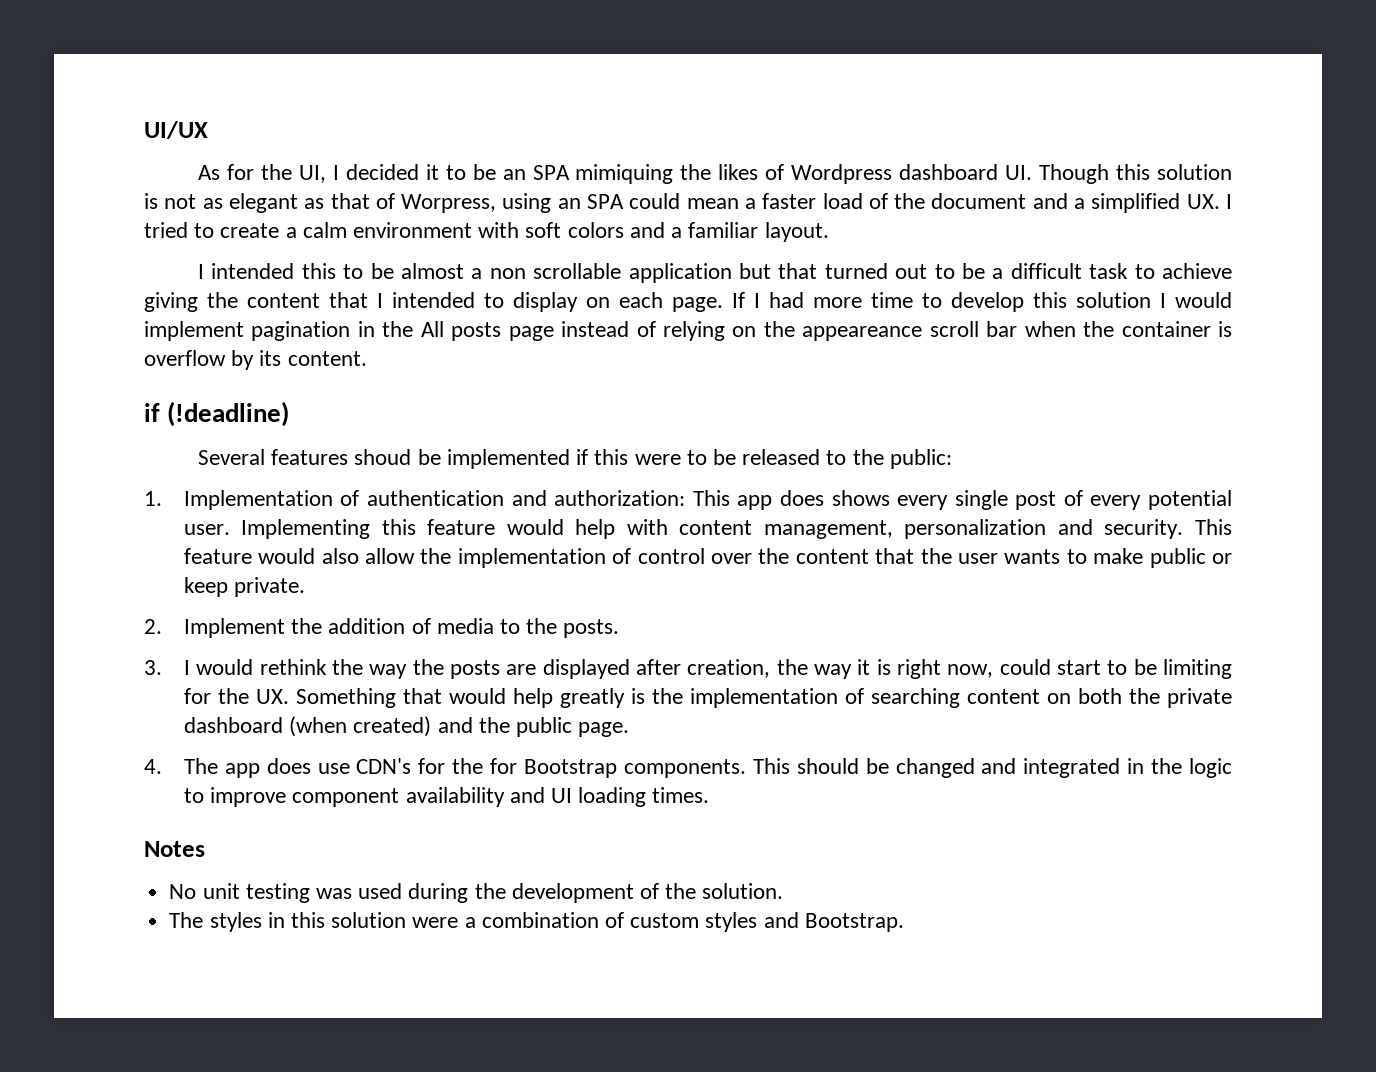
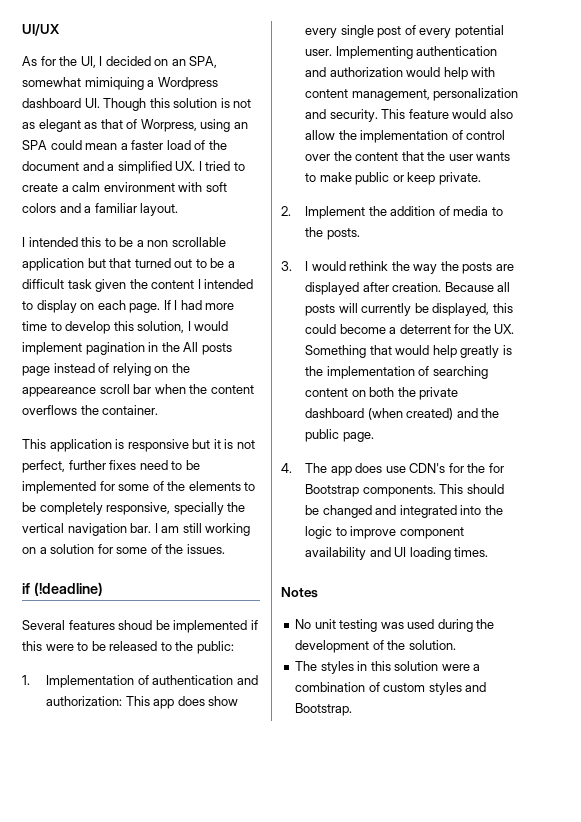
- As for the UI, I decided it to be an SPA mimiquing the likes of Wordpress dashboard UI. Though this solution is not as elegant as that of Worpress, using an SPA could mean a faster load of the document and a simplified UX. I tried to create a calm environment with soft colors and a familiar layout.
+ As for the UI, I decided on an SPA, somewhat mimiquing a Wordpress dashboard UI. Though this solution is not as elegant as that of Worpress, using an SPA could mean a faster load of the document and a simplified UX. I tried to create a calm environment with soft colors and a familiar layout.
- I intended this to be almost a non scrollable application but that turned out to be a difficult task to achieve giving the content that I intended to display on each page.
+ I intended this to be a non scrollable application but that turned out to be a difficult task given the content I intended to display on each page.
- If I had more time to develop this solution I would implement pagination in the All posts page instead of relying on the appeareance scroll bar when the container is overflow by its content.
+ If I had more time to develop this solution, I would implement pagination in the All posts page instead of relying on the appeareance scroll bar when the content overflows the container.
+ This application is responsive but it is not perfect, further fixes need to be implemented for some of the elements to be completely responsive, specially the vertical navigation bar. I am still working on a solution for some of the issues.
- 1. Implementation of authentication and authorization: This app does shows every single post of every potential user.
+ 1. Implementation of authentication and authorization: This app does show every single post of every potential user.
- Implementing this feature would help with content management, personalization and security.
+ Implementing authentication and authorization would help with content management, personalization and security.
- 3. I would rethink the way the posts are displayed after creation, the way it is right now, could start to be limiting for the UX. Something that would help greatly is the implementation of searching content on both the private dashboard (when created) and the public page.
+ 3. I would rethink the way the posts are displayed after creation. Because all posts will currently be displayed, this could become a deterrent for the UX. Something that would help greatly is the implementation of searching content on both the private dashboard (when created) and the public page.
- This should be changed and integrated in the logic to improve component availability and UI loading times.
+ This should be changed and integrated into the logic to improve component availability and UI loading times.

